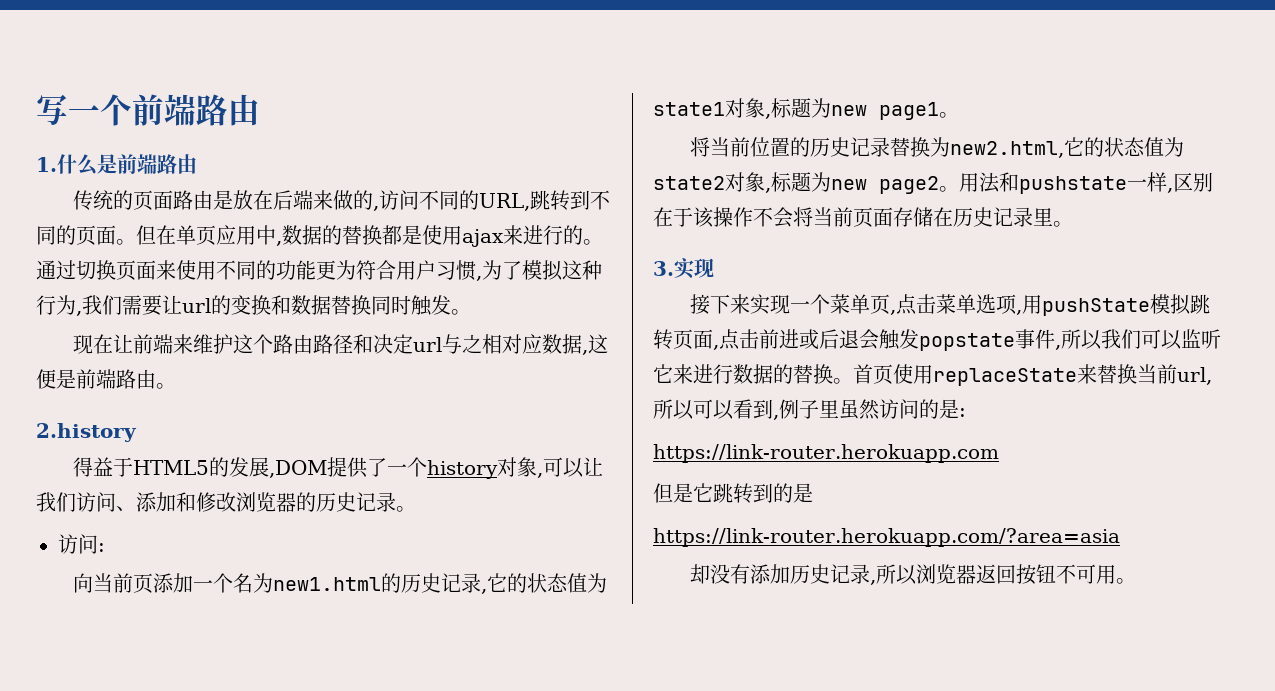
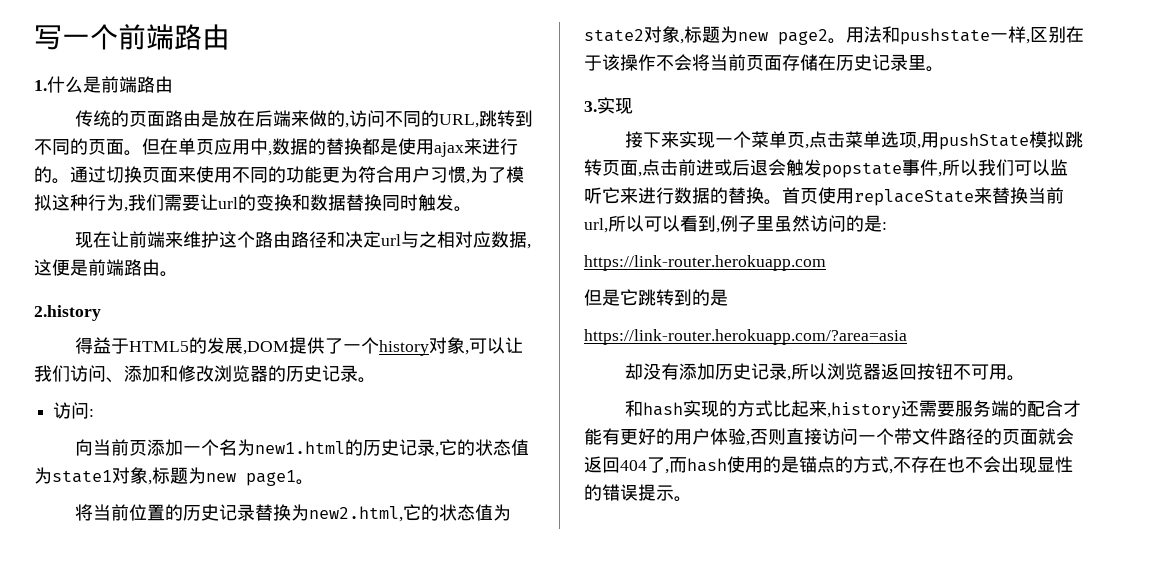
+ 和hash实现的方式比起来,history还需要服务端的配合才能有更好的用户体验,否则直接访问一个带文件路径的页面就会返回404了,而hash使用的是锚点的方式,不存在也不会出现显性的错误提示。

